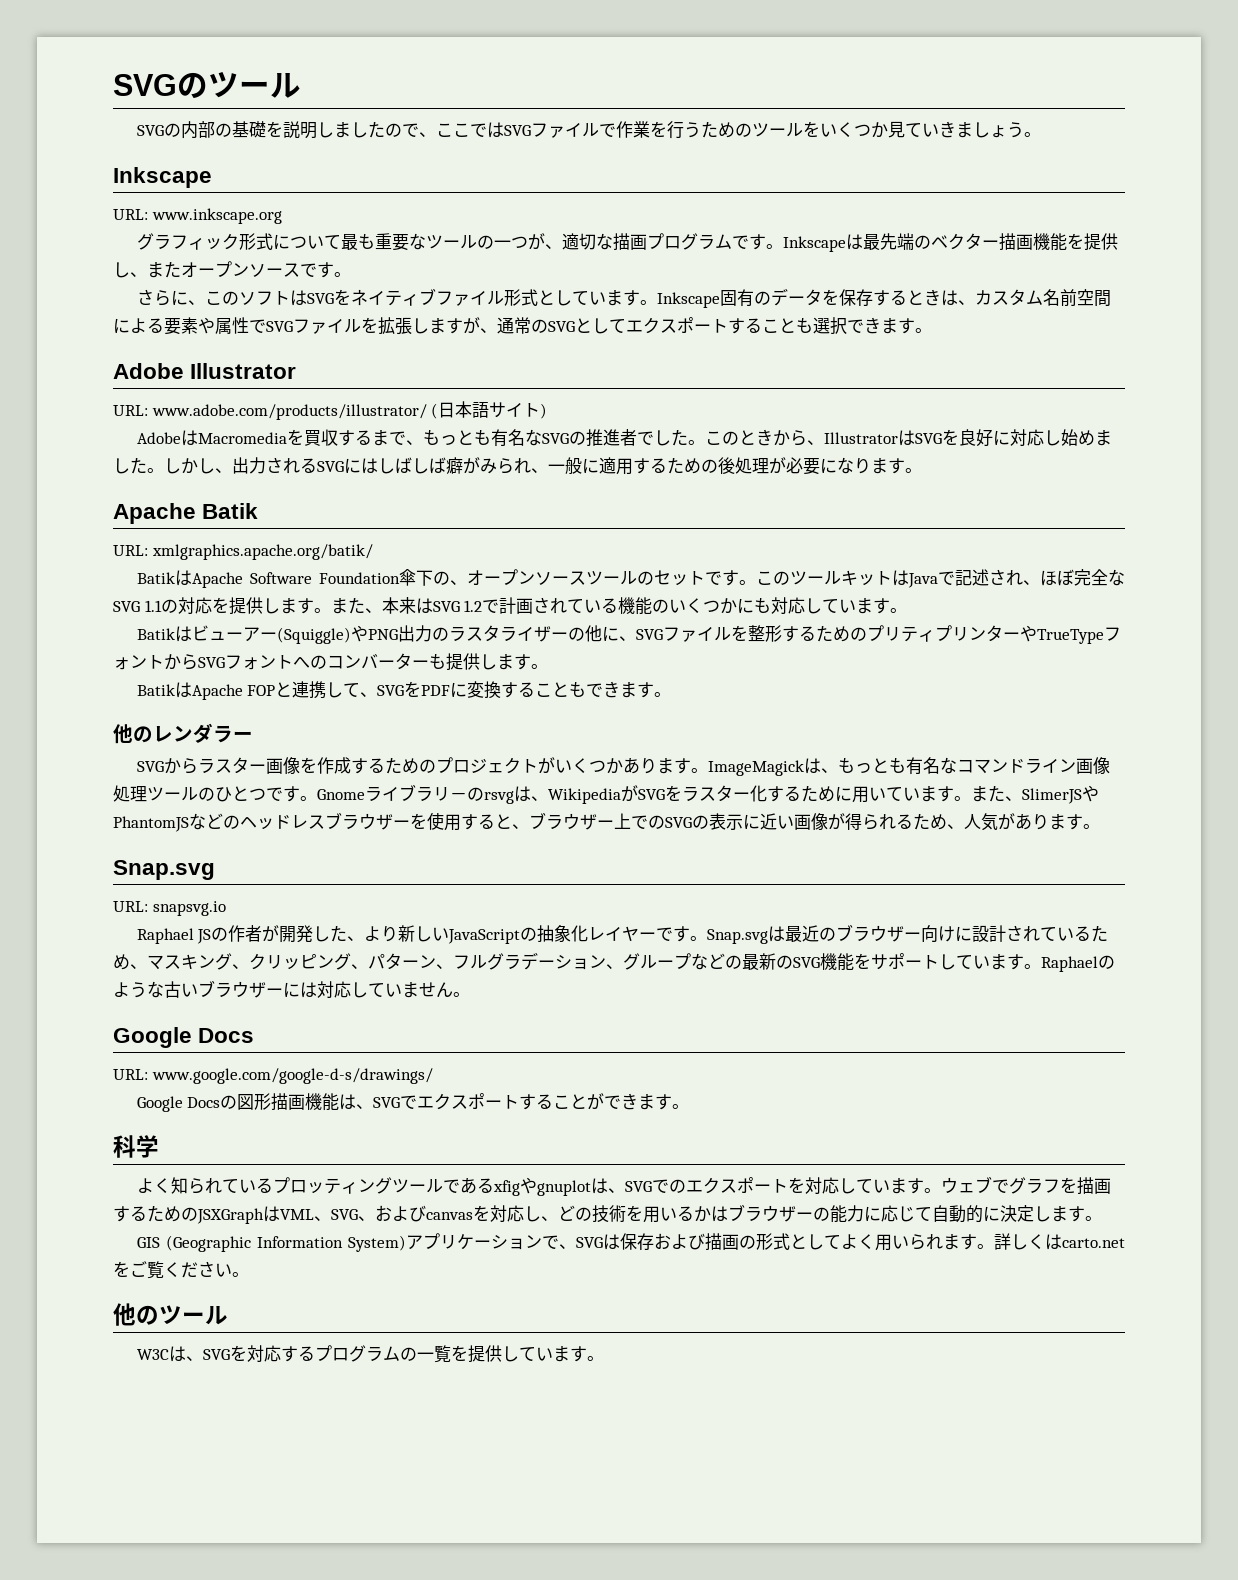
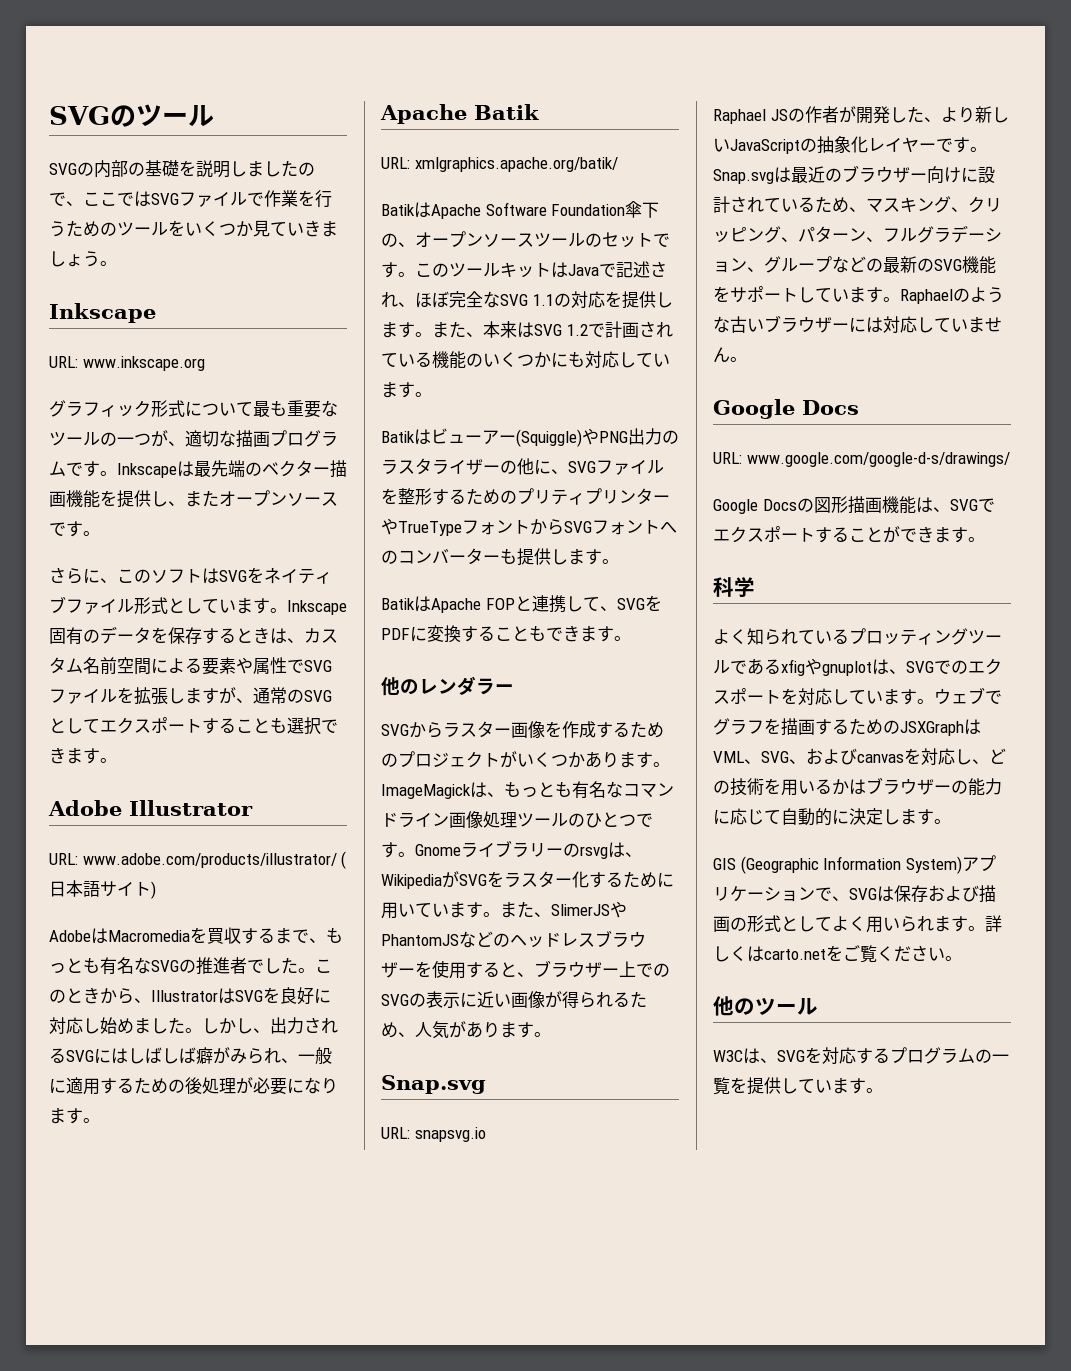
- Gnomeライブラリ－のrsvgは、WikipediaがSVGをラスター化するために用いています。
+ Gnomeライブラリーのrsvgは、WikipediaがSVGをラスター化するために用いています。

